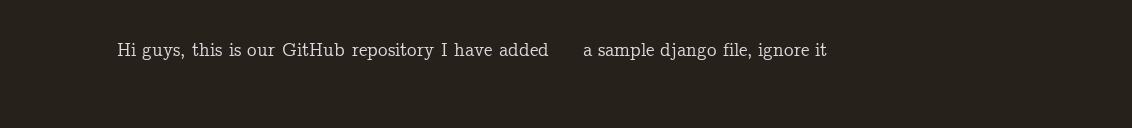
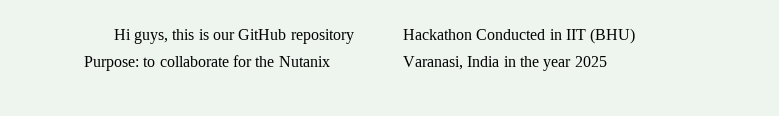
- Hi guys, this is our GitHub repository I have added a sample django file, ignore it
+ Hi guys, this is our GitHub repository Purpose: to collaborate for the Nutanix Hackathon Conducted in IIT (BHU) Varanasi, India in the year 2025

